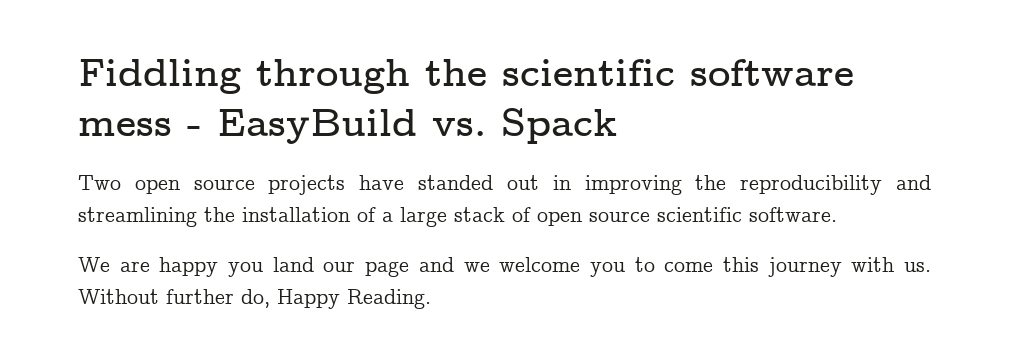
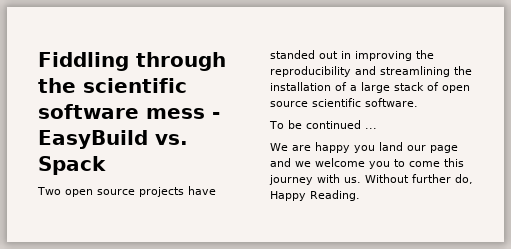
+ To be continued ...

